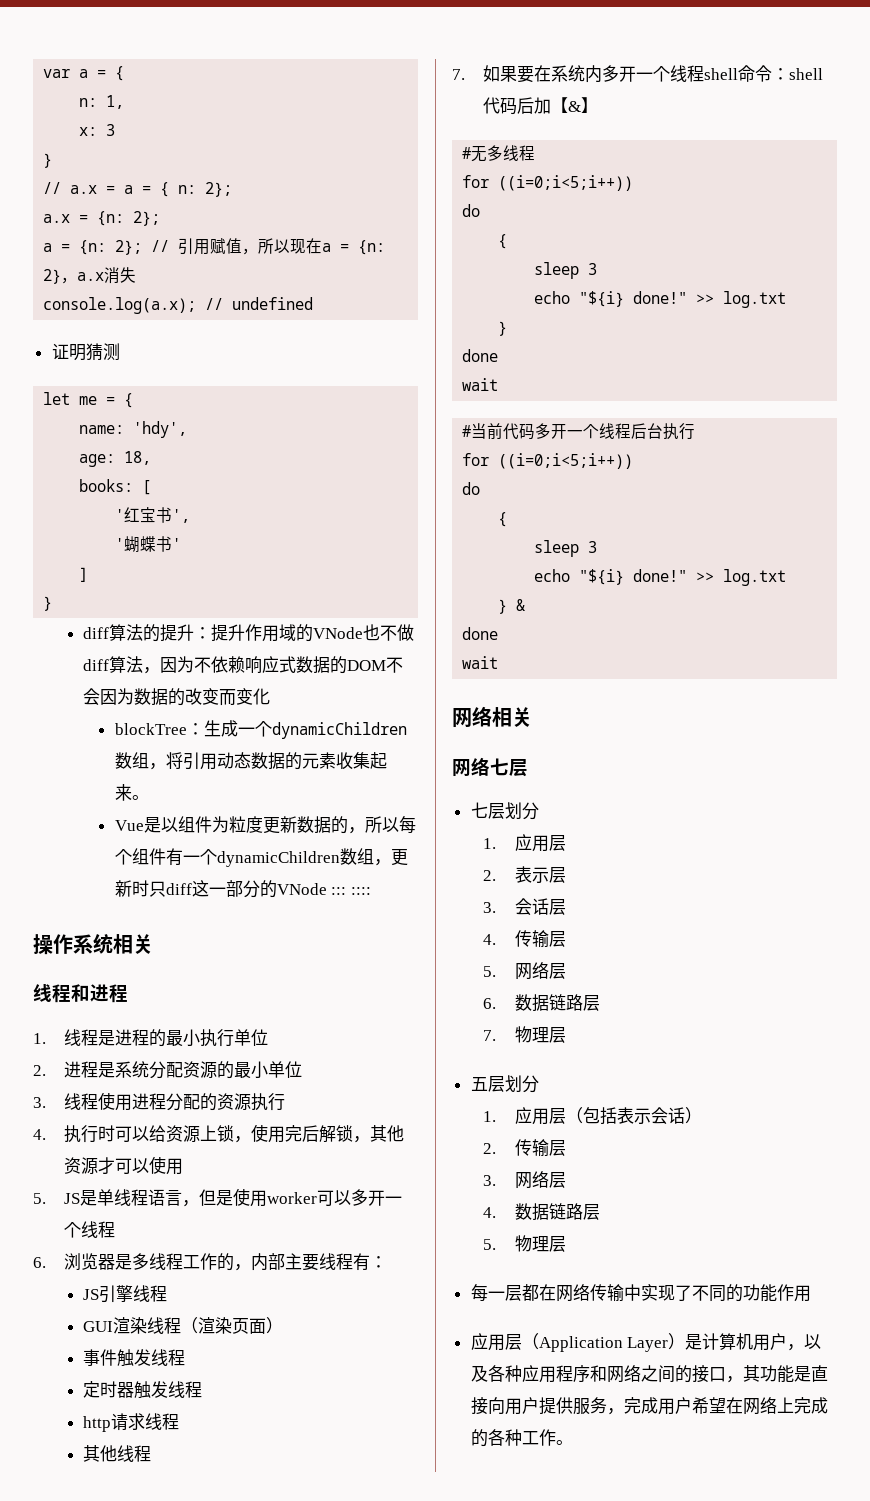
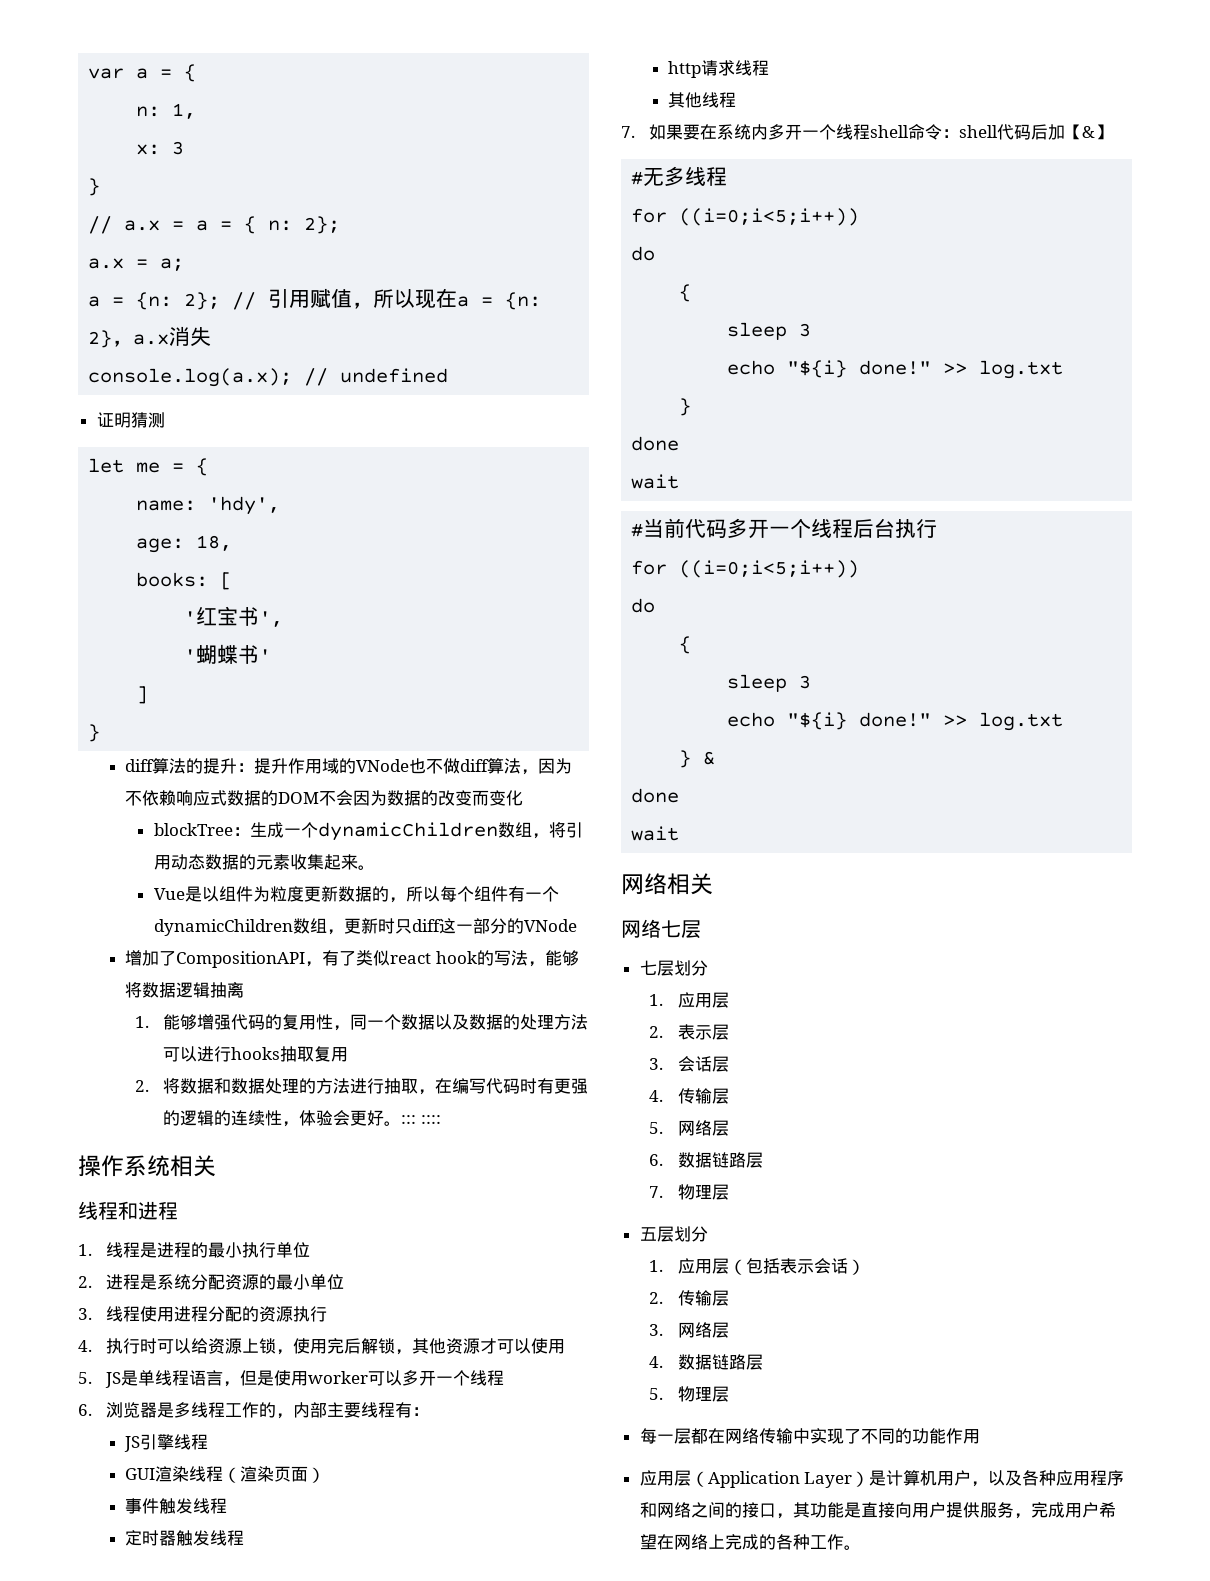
- a.x = {n: 2};
+ a.x = a;
- Vue是以组件为粒度更新数据的，所以每个组件有一个dynamicChildren数组，更新时只diff这一部分的VNode ::: ::::
+ Vue是以组件为粒度更新数据的，所以每个组件有一个dynamicChildren数组，更新时只diff这一部分的VNode
+ 增加了CompositionAPI，有了类似react hook的写法，能够将数据逻辑抽离
+ 1.能够增强代码的复用性，同一个数据以及数据的处理方法可以进行hooks抽取复用
+ 2.将数据和数据处理的方法进行抽取，在编写代码时有更强的逻辑的连续性，体验会更好。::: ::::

